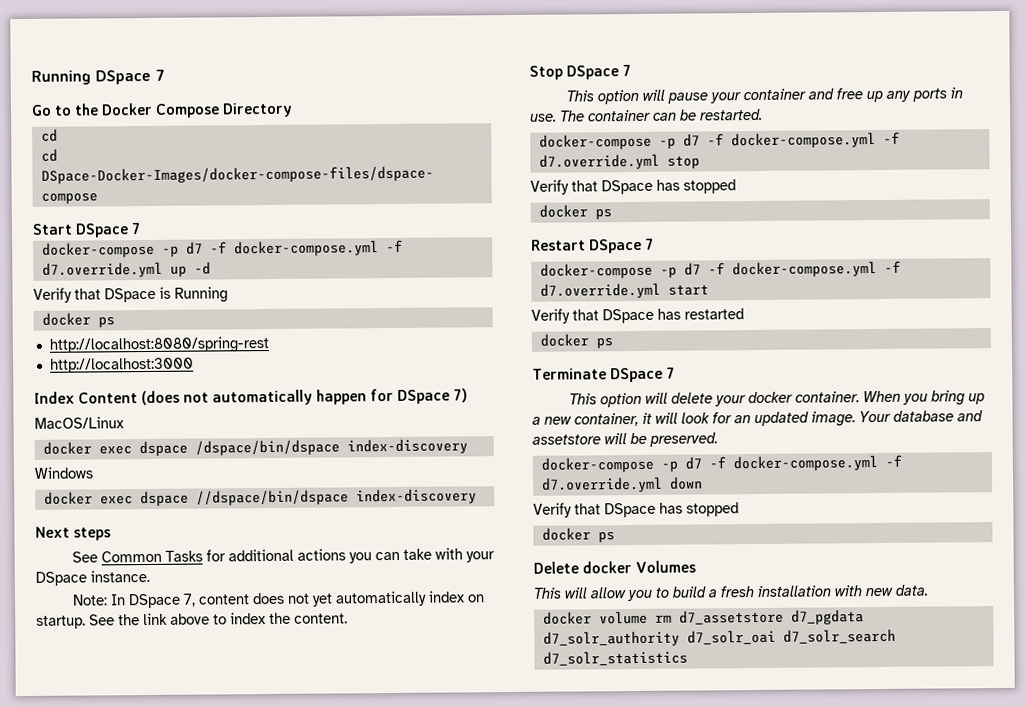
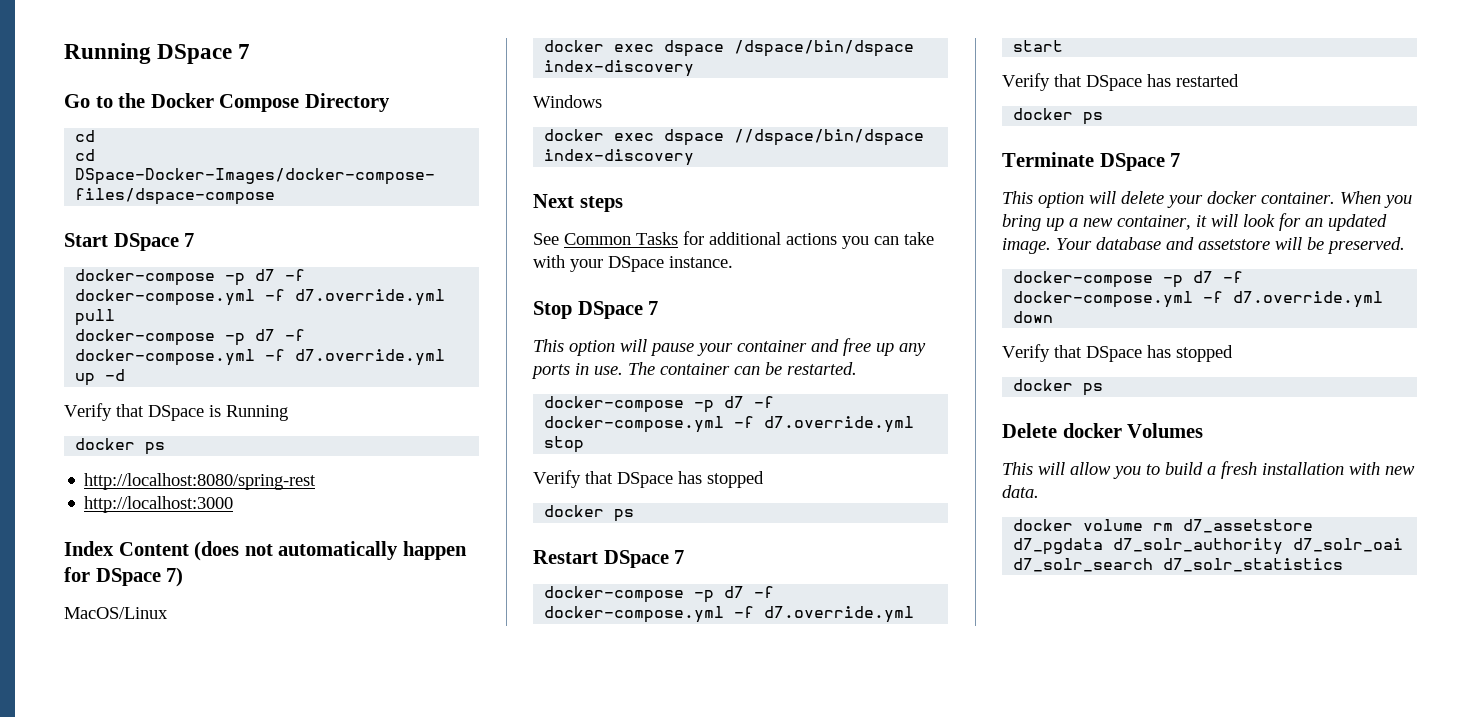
+ docker-compose -p d7 -f docker-compose.yml -f d7.override.yml pull
- Note: In DSpace 7, content does not yet automatically index on startup. See the link above to index the content.

